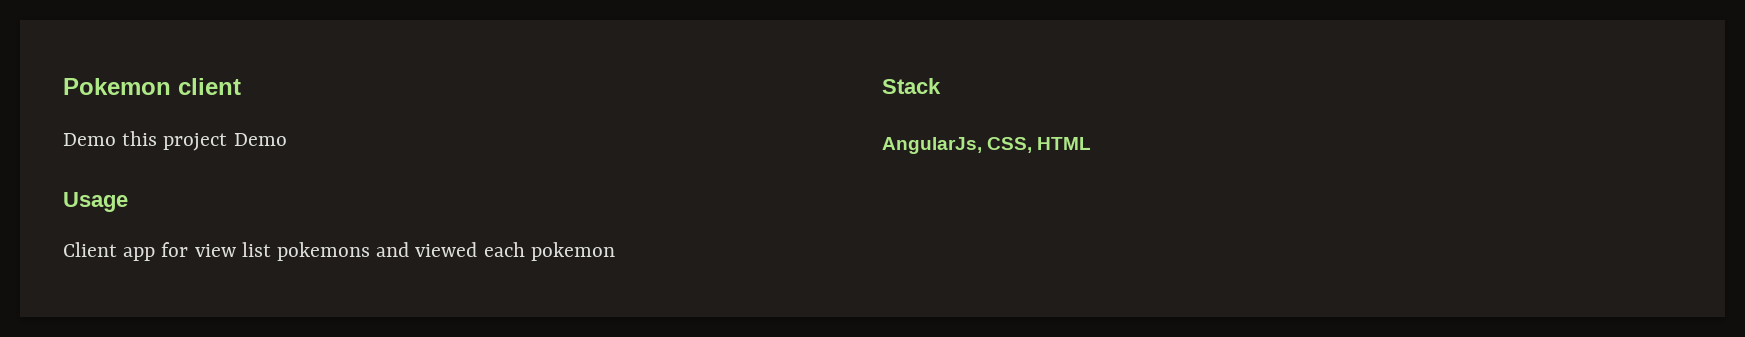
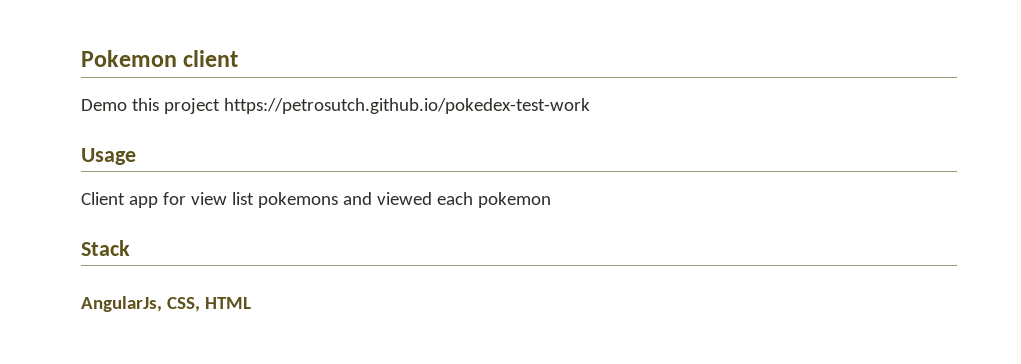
- Demo this project Demo
+ Demo this project https://petrosutch.github.io/pokedex-test-work

